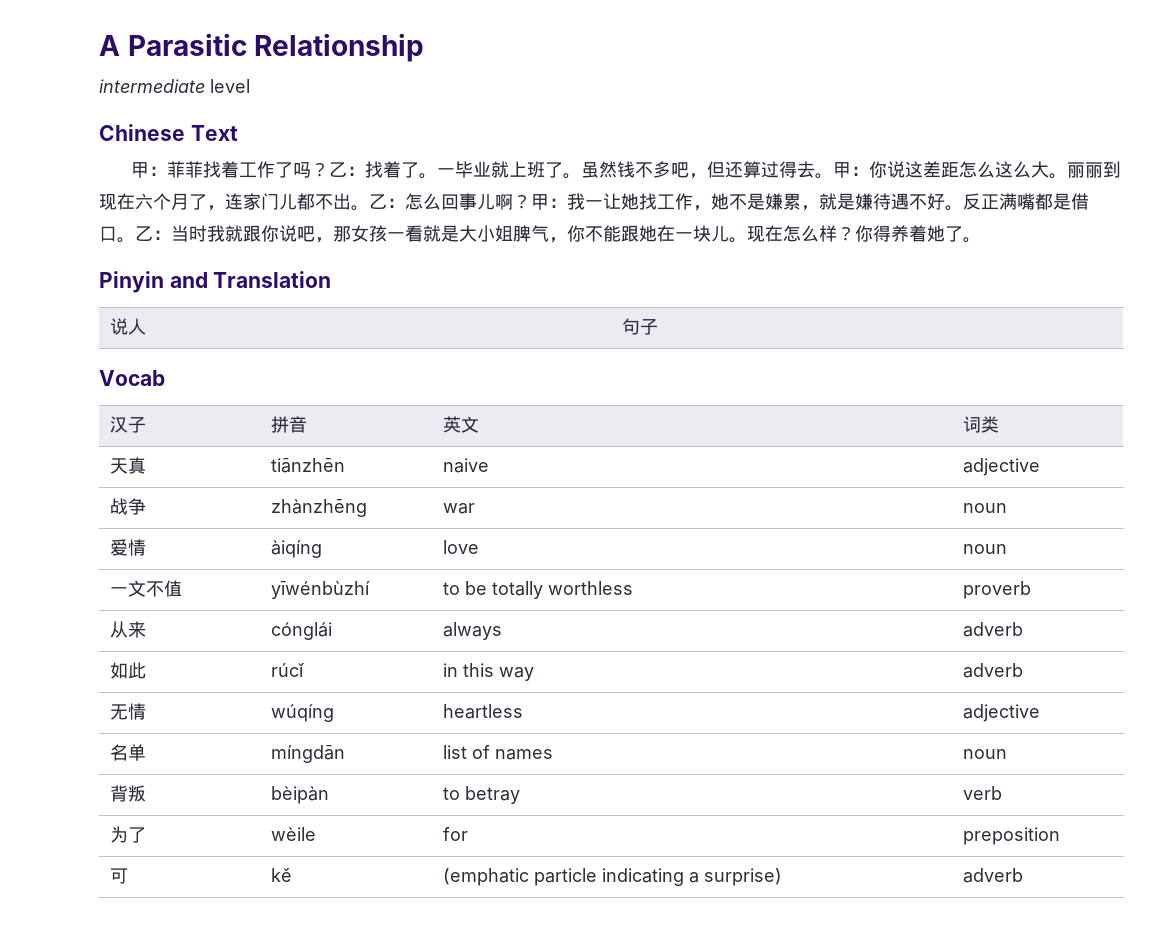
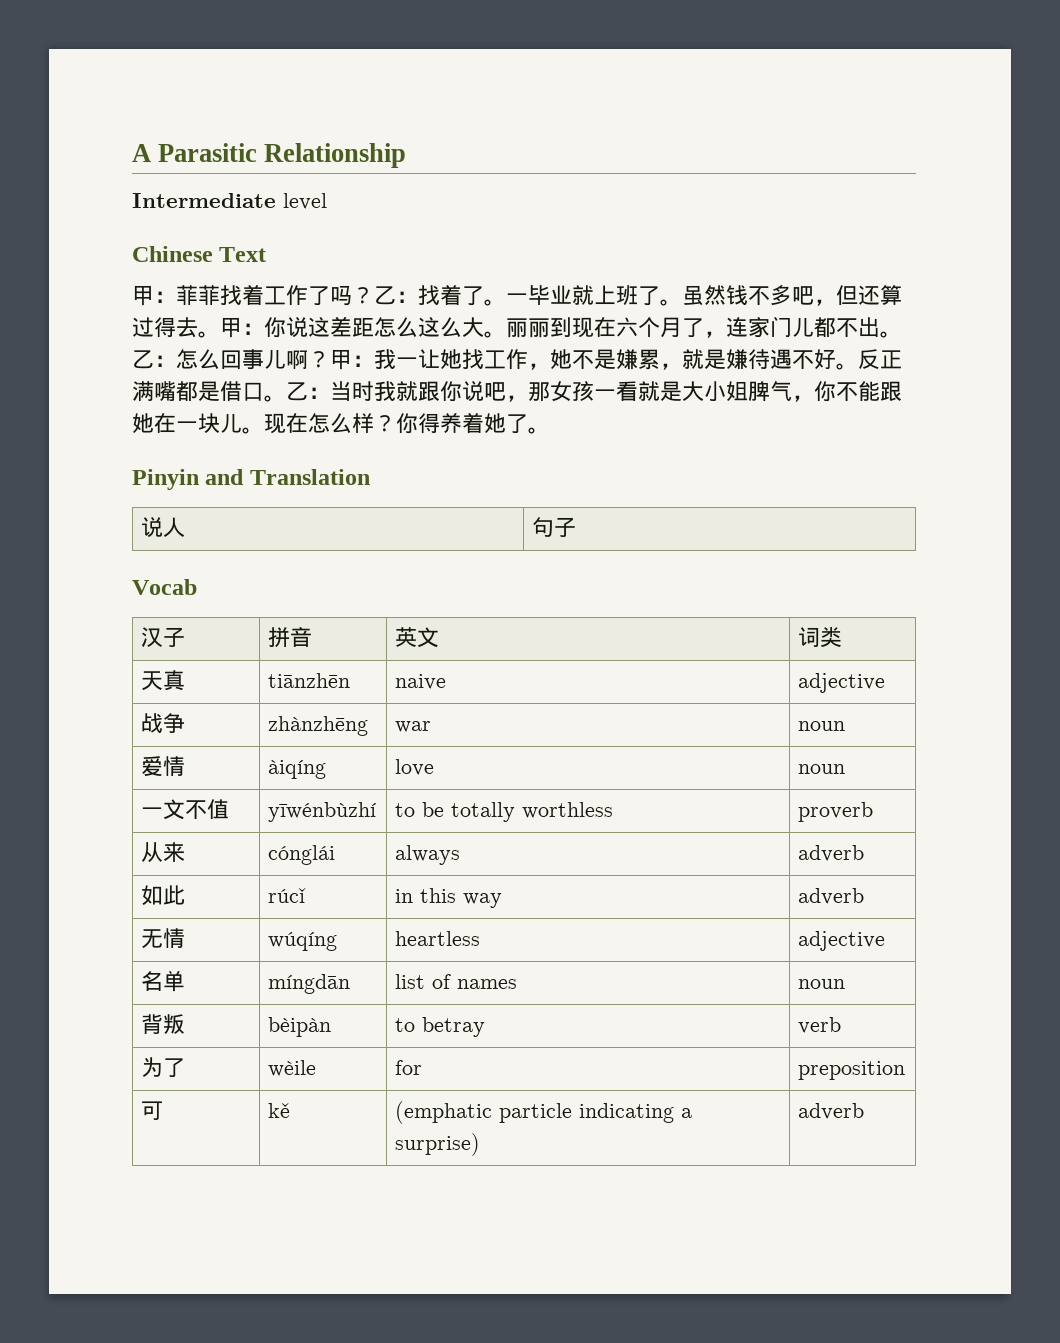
- intermediate level
+ Intermediate level

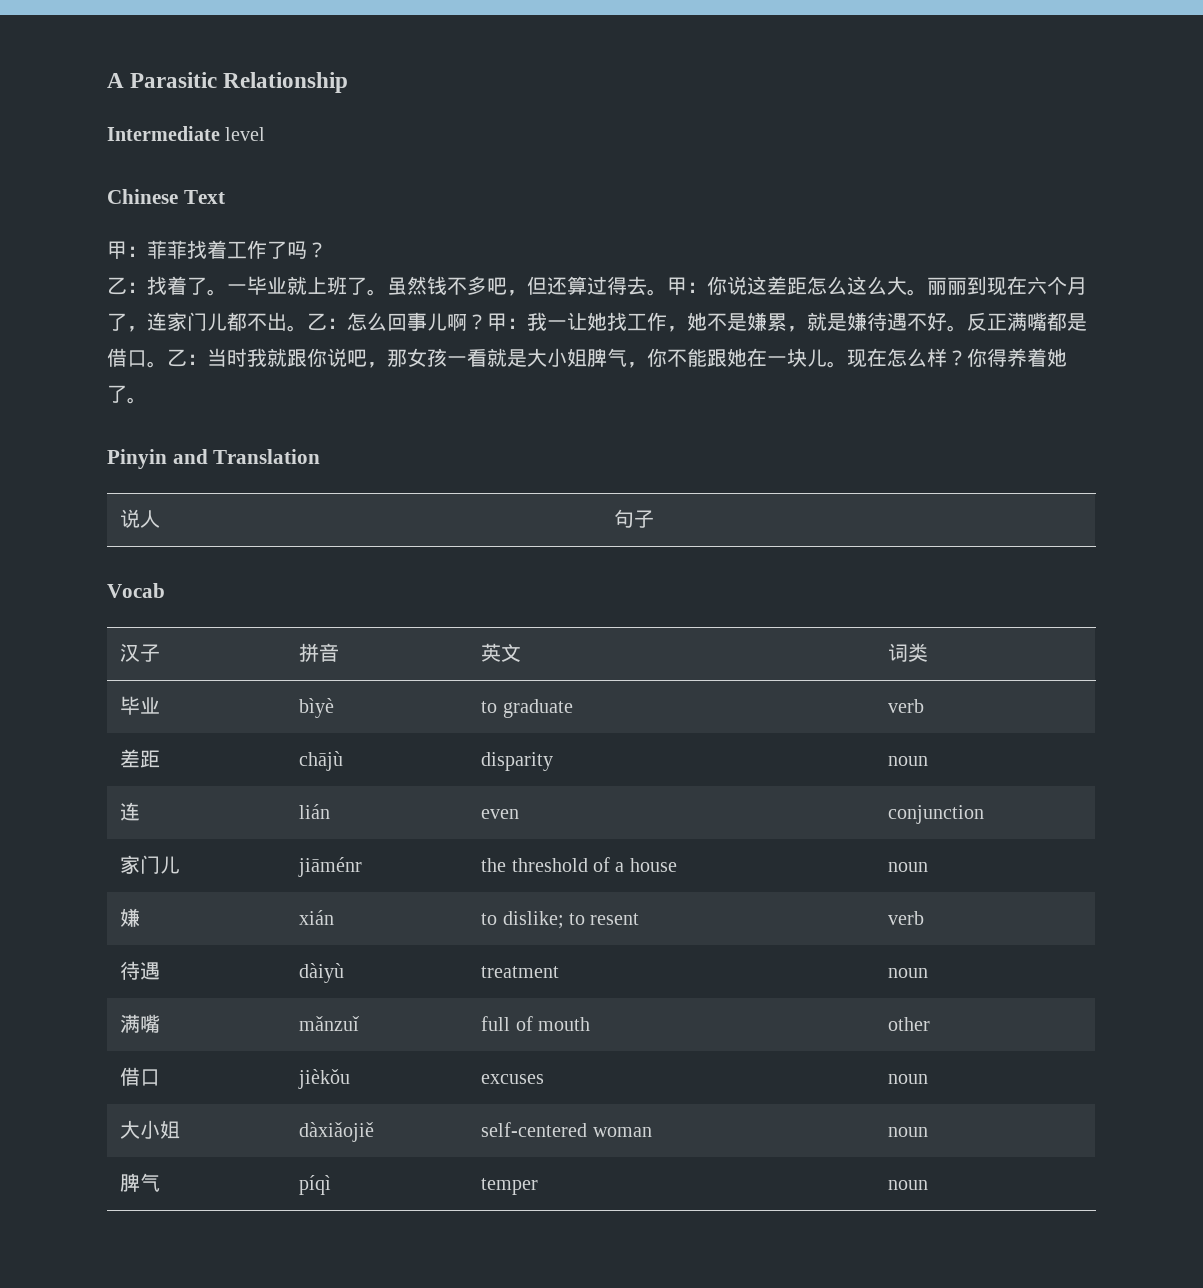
- 甲：菲菲找着工作了吗？乙：找着了。
+ 甲：菲菲找着工作了吗？
+ 乙：找着了。
- 天真 | tiānzhēn | naive | adjective
- 战争 | zhànzhēng | war | noun
- 爱情 | àiqíng | love | noun
- 一文不值 | yīwénbùzhí | to be totally worthless | proverb
- 从来 | cónglái | always | adverb
- 如此 | rúcǐ | in this way | adverb
- 无情 | wúqíng | heartless | adjective
- 名单 | míngdān | list of names | noun
- 背叛 | bèipàn | to betray | verb
- 为了 | wèile | for | preposition
- 可 | kě | (emphatic particle indicating a surprise) | adverb
+ 毕业 | bìyè | to graduate | verb
+ 差距 | chājù | disparity | noun
+ 连 | lián | even | conjunction
+ 家门儿 | jiāménr | the threshold of a house | noun
+ 嫌 | xián | to dislike; to resent | verb
+ 待遇 | dàiyù | treatment | noun
+ 满嘴 | mǎnzuǐ | full of mouth | other
+ 借口 | jièkǒu | excuses | noun
+ 大小姐 | dàxiǎojiě | self-centered woman | noun
+ 脾气 | píqì | temper | noun

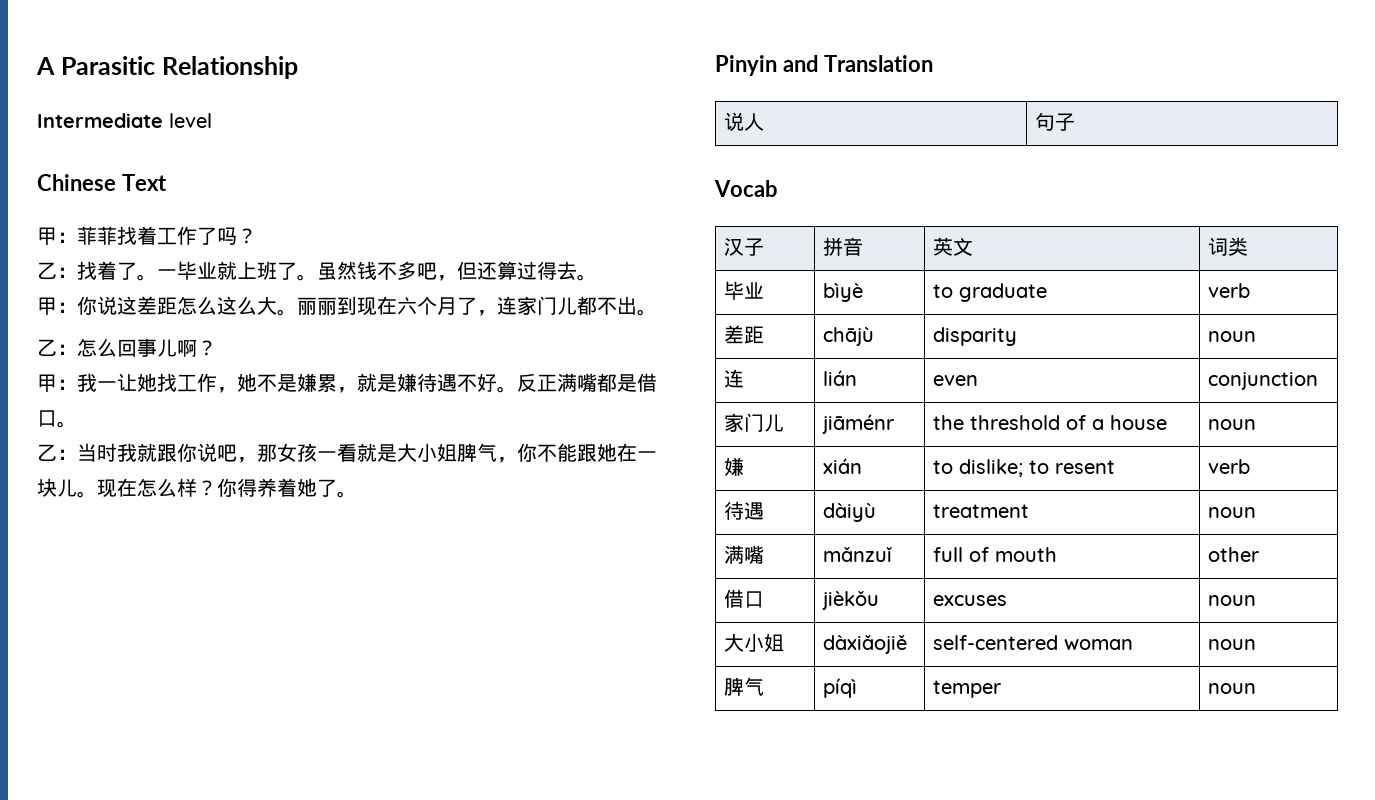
- 虽然钱不多吧，但还算过得去。甲：你说这差距怎么这么大。
+ 虽然钱不多吧，但还算过得去。
+ 甲：你说这差距怎么这么大。
- 丽丽到现在六个月了，连家门儿都不出。乙：怎么回事儿啊？甲：我一让她找工作，她不是嫌累，就是嫌待遇不好。
+ 丽丽到现在六个月了，连家门儿都不出。
+ 乙：怎么回事儿啊？
+ 甲：我一让她找工作，她不是嫌累，就是嫌待遇不好。
- 反正满嘴都是借口。乙：当时我就跟你说吧，那女孩一看就是大小姐脾气，你不能跟她在一块儿。
+ 反正满嘴都是借口。
+ 乙：当时我就跟你说吧，那女孩一看就是大小姐脾气，你不能跟她在一块儿。

